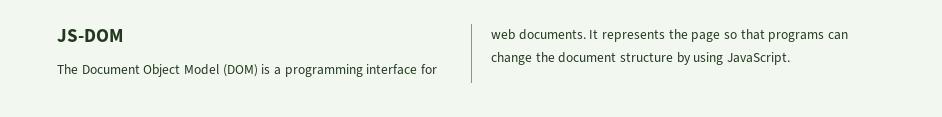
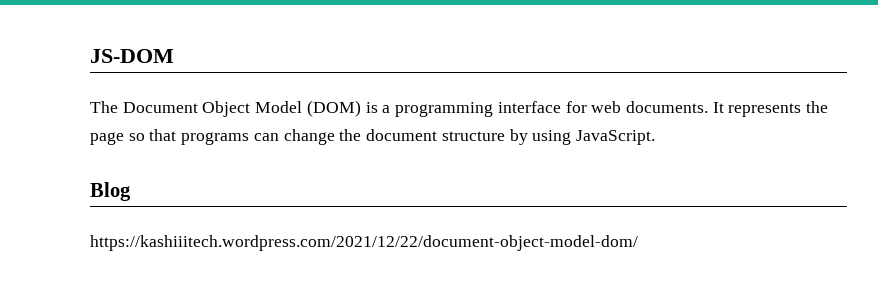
+ Blog
+ https://kashiiitech.wordpress.com/2021/12/22/document-object-model-dom/

